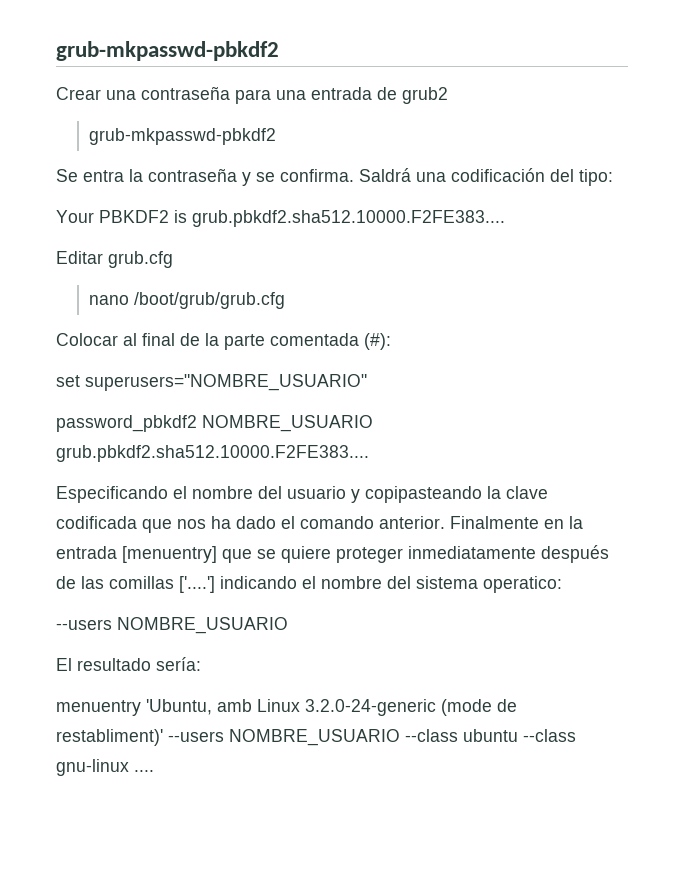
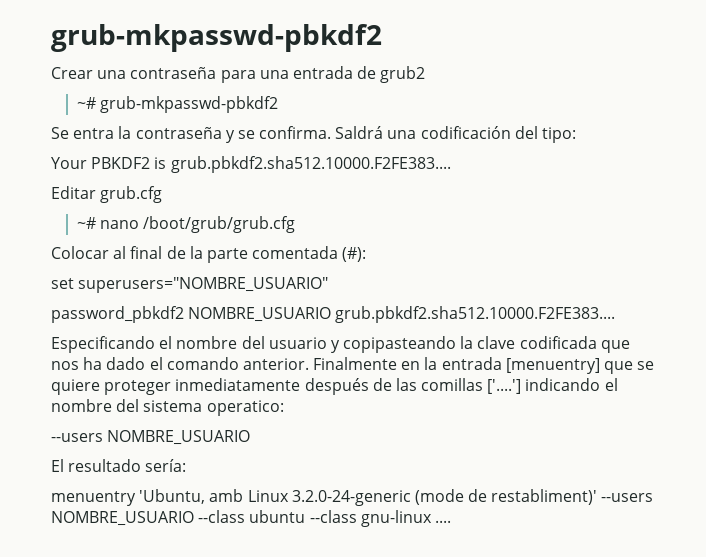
  Crear una contraseña para una entrada de grub2
- grub-mkpasswd-pbkdf2
+ ~# grub-mkpasswd-pbkdf2
- nano /boot/grub/grub.cfg
+ ~# nano /boot/grub/grub.cfg

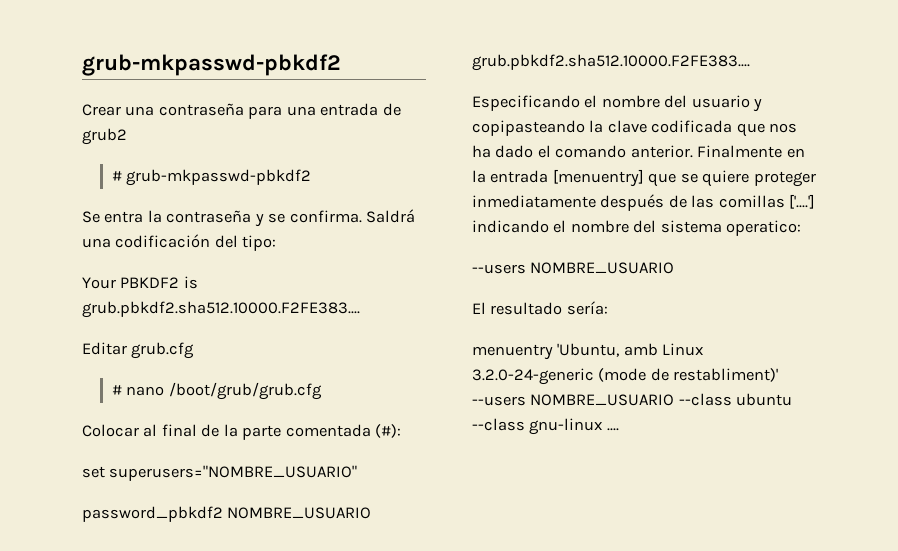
- ~# grub-mkpasswd-pbkdf2
+ # grub-mkpasswd-pbkdf2
- ~# nano /boot/grub/grub.cfg
+ # nano /boot/grub/grub.cfg

